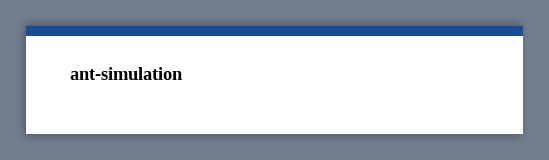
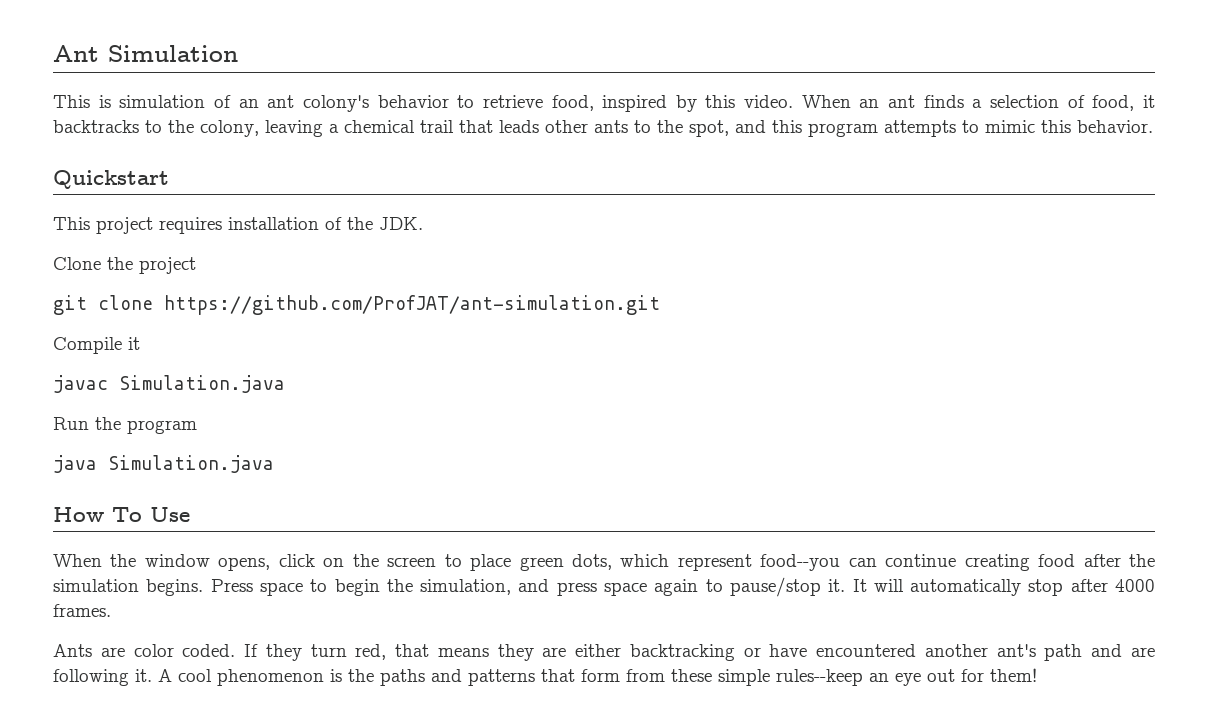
- ant-simulation
+ Ant Simulation
+ This is simulation of an ant colony's behavior to retrieve food, inspired by this video. When an ant finds a selection of food, it backtracks to the colony, leaving a chemical trail that leads other ants to the spot, and this program attempts to mimic this behavior.
+ Quickstart
+ This project requires installation of the JDK.
+ Clone the project
+ git clone https://github.com/ProfJAT/ant-simulation.git
+ Compile it
+ javac Simulation.java
+ Run the program
+ java Simulation.java
+ How To Use
+ When the window opens, click on the screen to place green dots, which represent food--you can continue creating food after the simulation begins. Press space to begin the simulation, and press space again to pause/stop it. It will automatically stop after 4000 frames.
+ Ants are color coded. If they turn red, that means they are either backtracking or have encountered another ant's path and are following it. A cool phenomenon is the paths and patterns that form from these simple rules--keep an eye out for them!

